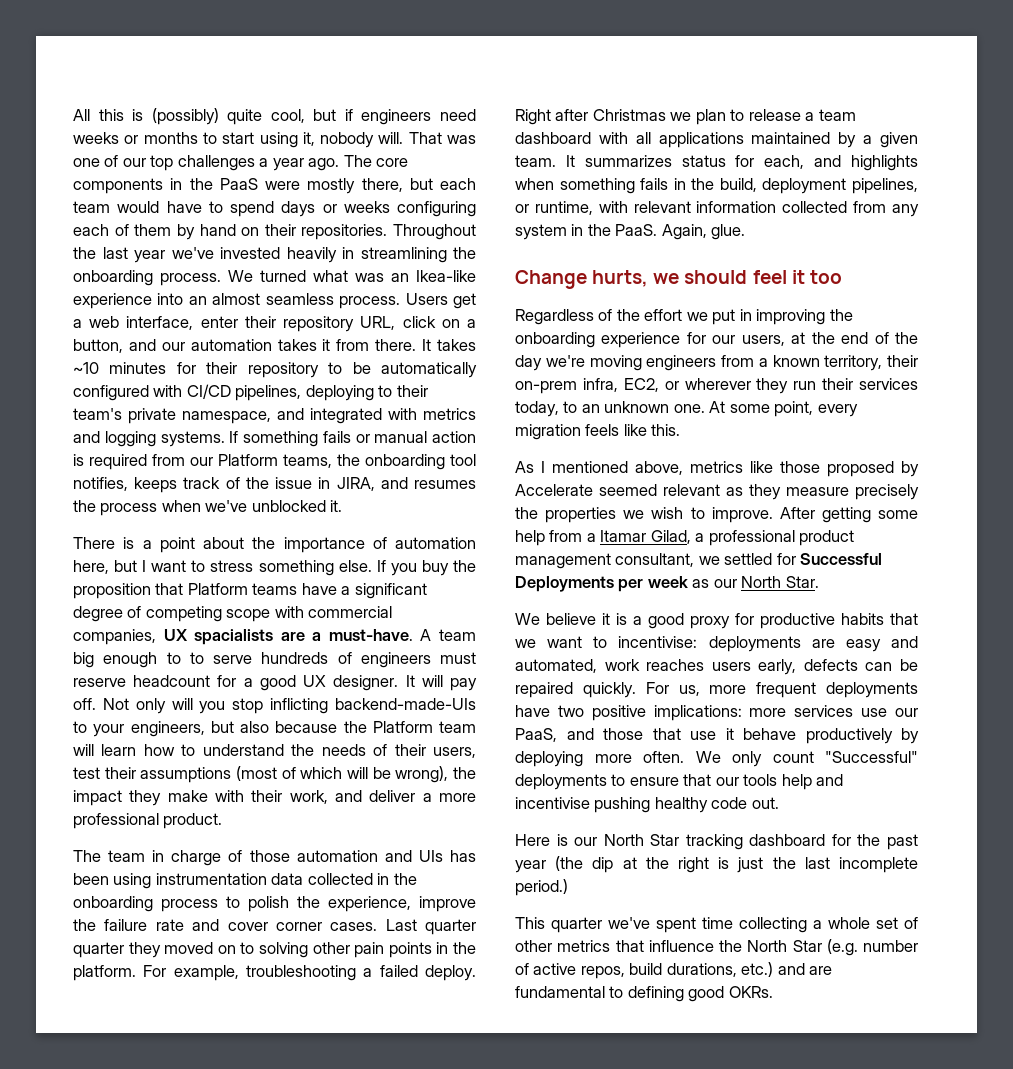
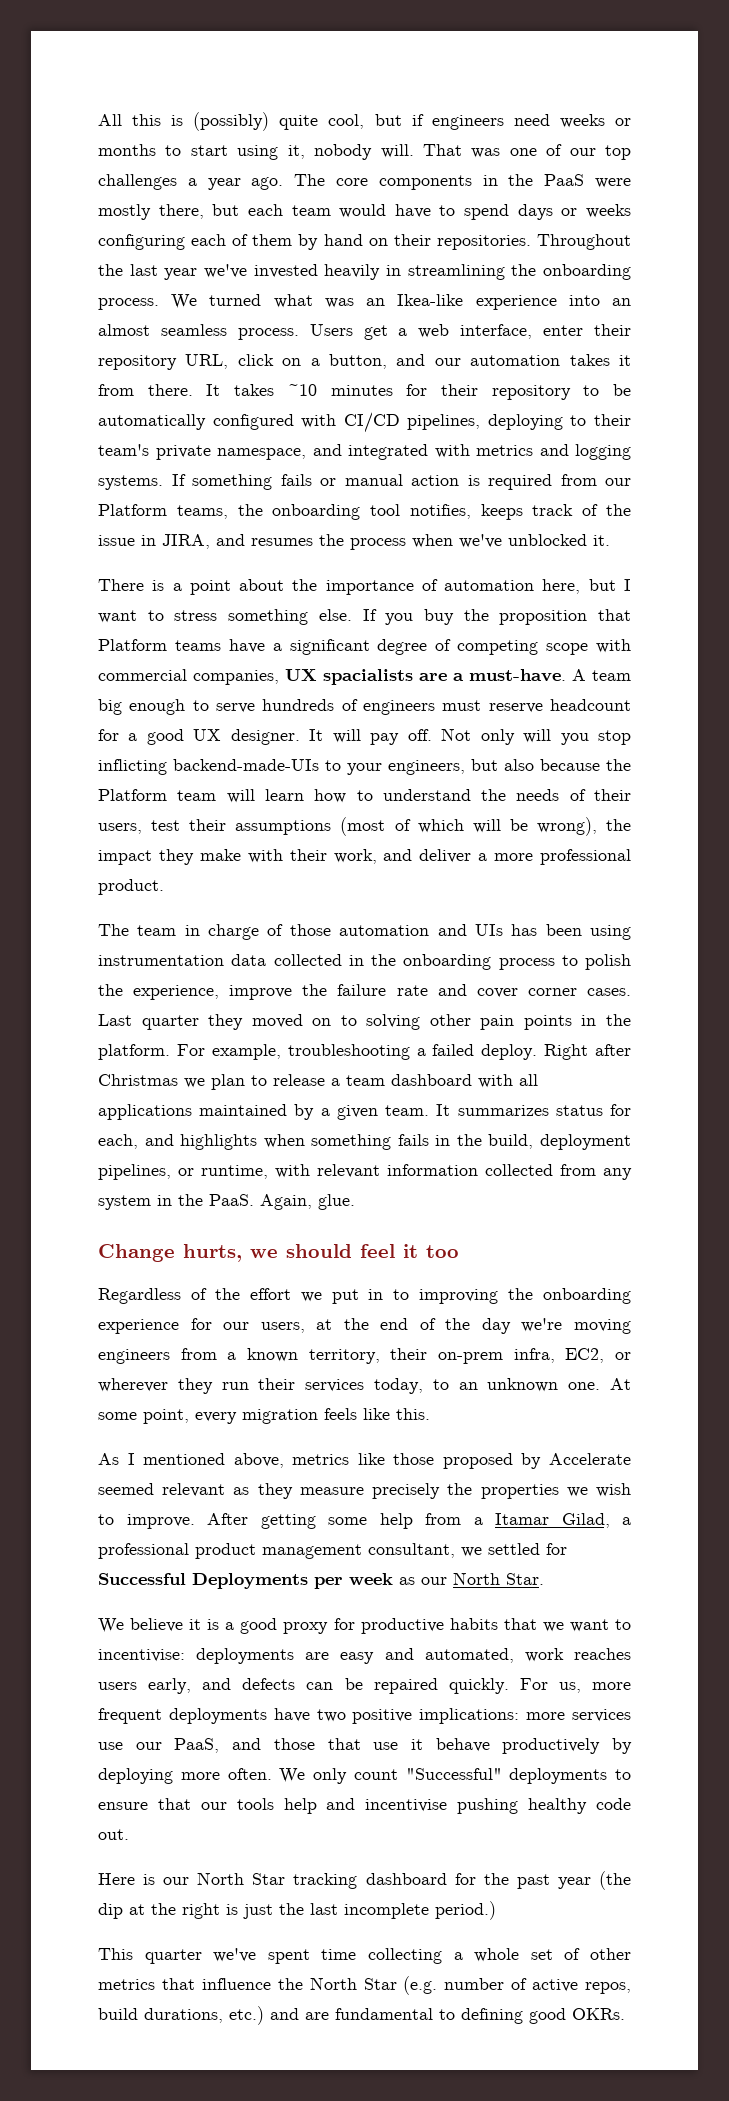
- A team big enough to to serve hundreds of engineers must reserve headcount for a good UX designer.
+ A team big enough to serve hundreds of engineers must reserve headcount for a good UX designer.
- Last quarter quarter they moved on to solving other pain points in the platform.
+ Last quarter they moved on to solving other pain points in the platform.
- Regardless of the effort we put in improving the onboarding experience for our users, at the end of the day we're moving engineers from a known territory, their on-prem infra, EC2, or wherever they run their services today, to an unknown one.
+ Regardless of the effort we put in to improving the onboarding experience for our users, at the end of the day we're moving engineers from a known territory, their on-prem infra, EC2, or wherever they run their services today, to an unknown one.
- We believe it is a good proxy for productive habits that we want to incentivise: deployments are easy and automated, work reaches users early, defects can be repaired quickly.
+ We believe it is a good proxy for productive habits that we want to incentivise: deployments are easy and automated, work reaches users early, and defects can be repaired quickly.

